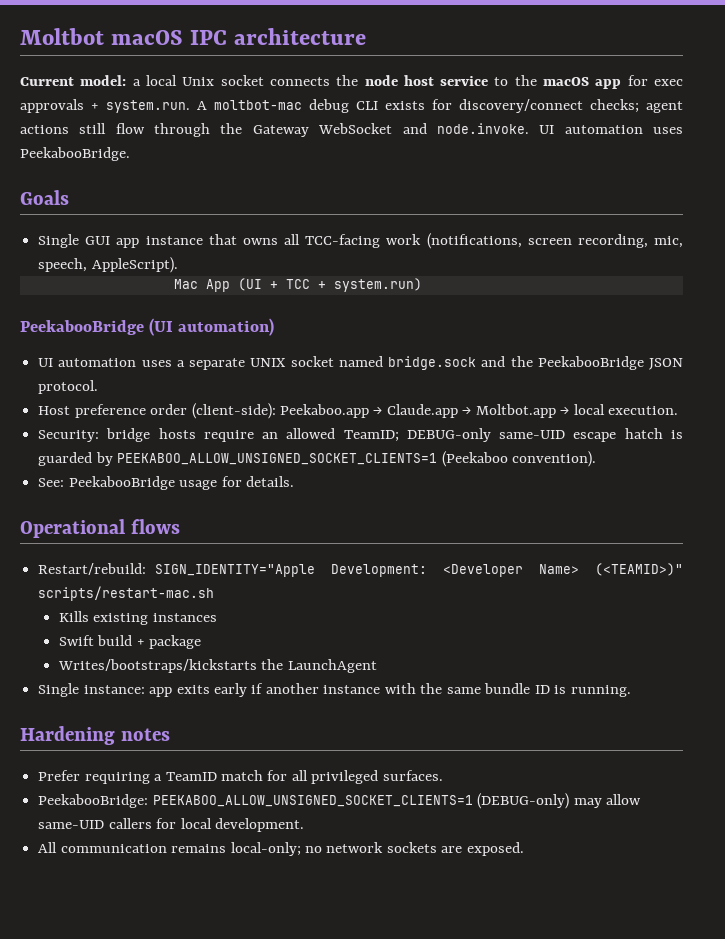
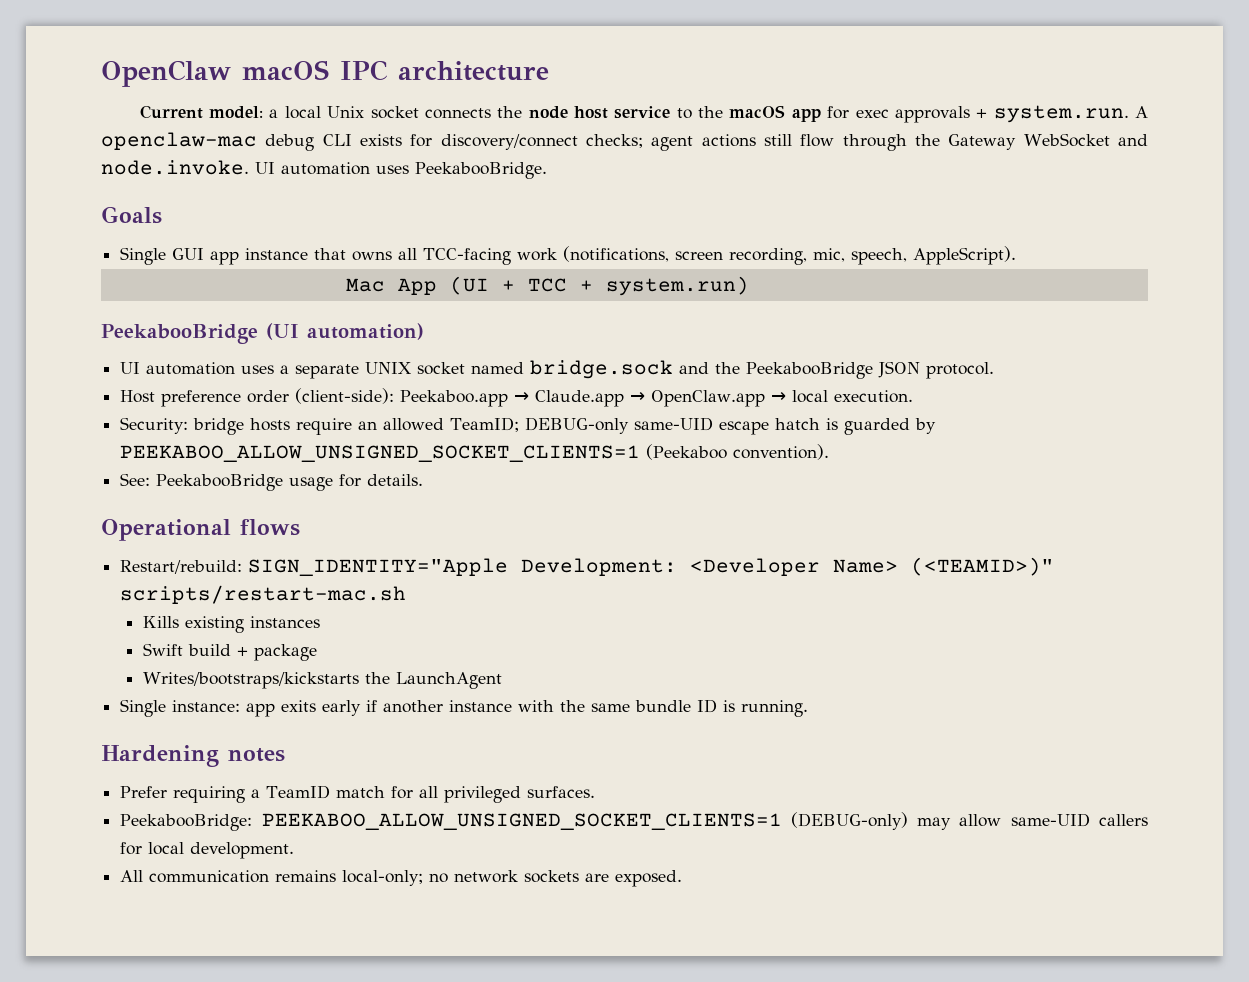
- Moltbot macOS IPC architecture
+ OpenClaw macOS IPC architecture
- Current model: a local Unix socket connects the node host service to the macOS app for exec approvals + system.run. A moltbot-mac debug CLI exists for discovery/connect checks; agent actions still flow through the Gateway WebSocket and node.invoke. UI automation uses PeekabooBridge.
+ Current model: a local Unix socket connects the node host service to the macOS app for exec approvals + system.run. A openclaw-mac debug CLI exists for discovery/connect checks; agent actions still flow through the Gateway WebSocket and node.invoke. UI automation uses PeekabooBridge.
- Host preference order (client-side): Peekaboo.app → Claude.app → Moltbot.app → local execution.
+ Host preference order (client-side): Peekaboo.app → Claude.app → OpenClaw.app → local execution.

